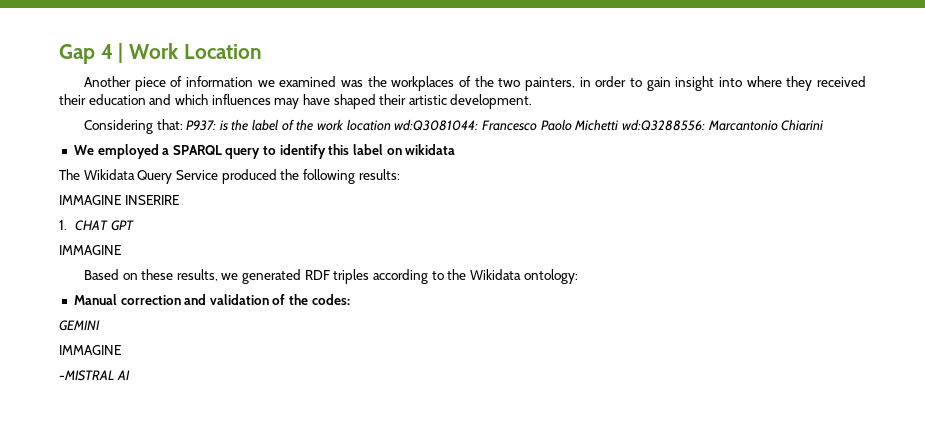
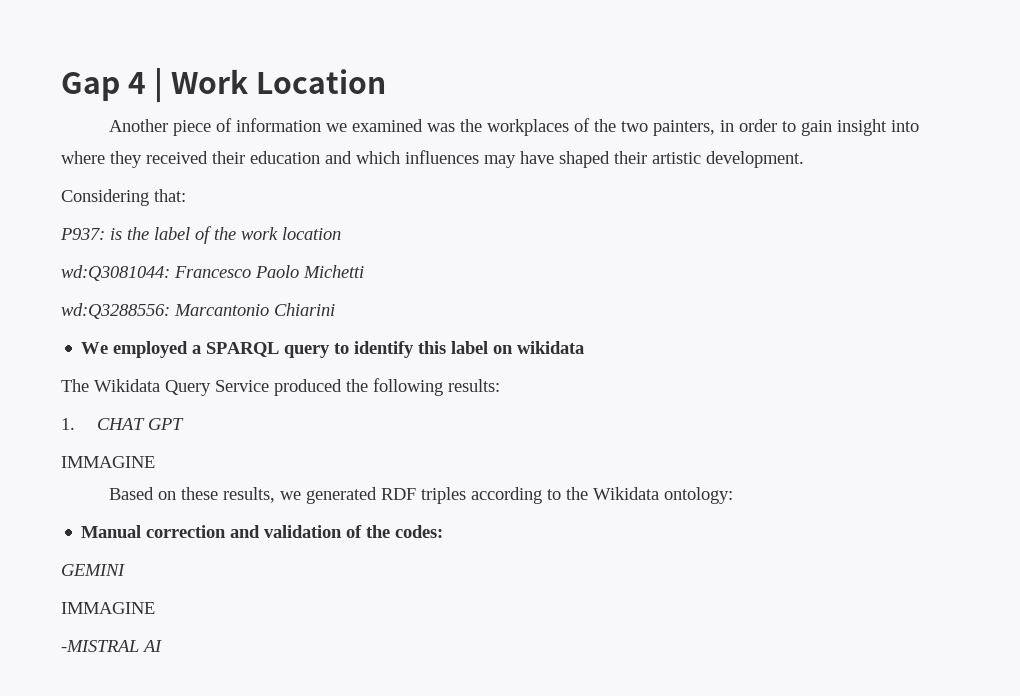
- Considering that: P937: is the label of the work location wd:Q3081044: Francesco Paolo Michetti wd:Q3288556: Marcantonio Chiarini
+ Considering that:
+ P937: is the label of the work location
+ wd:Q3081044: Francesco Paolo Michetti
+ wd:Q3288556: Marcantonio Chiarini
- IMMAGINE INSERIRE

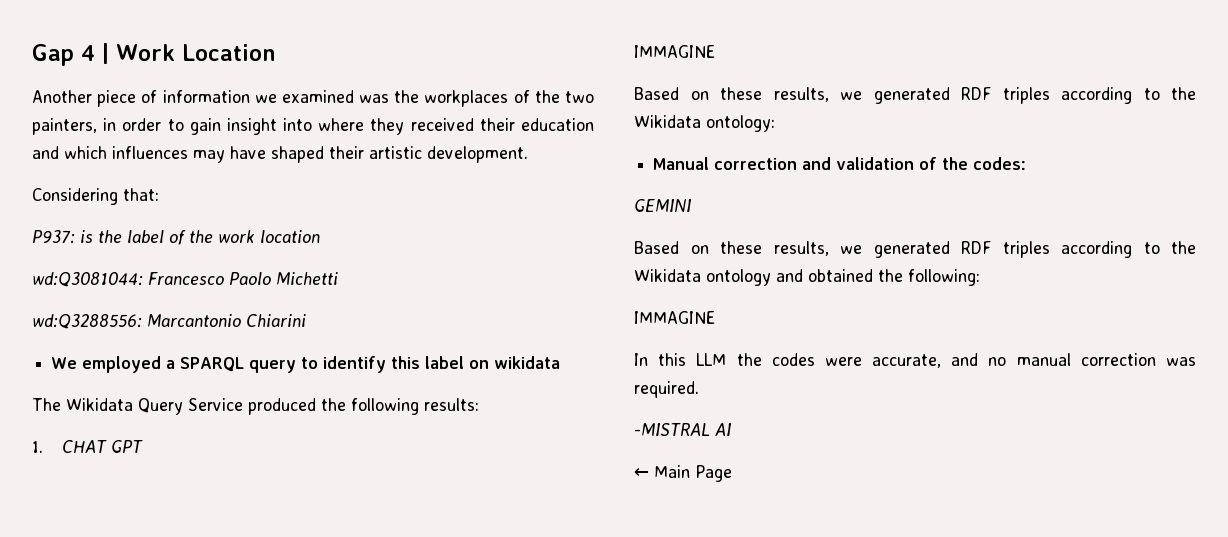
  GEMINI
+ Based on these results, we generated RDF triples according to the Wikidata ontology and obtained the following:
  IMMAGINE
+ In this LLM the codes were accurate, and no manual correction was required.
+ ← Main Page

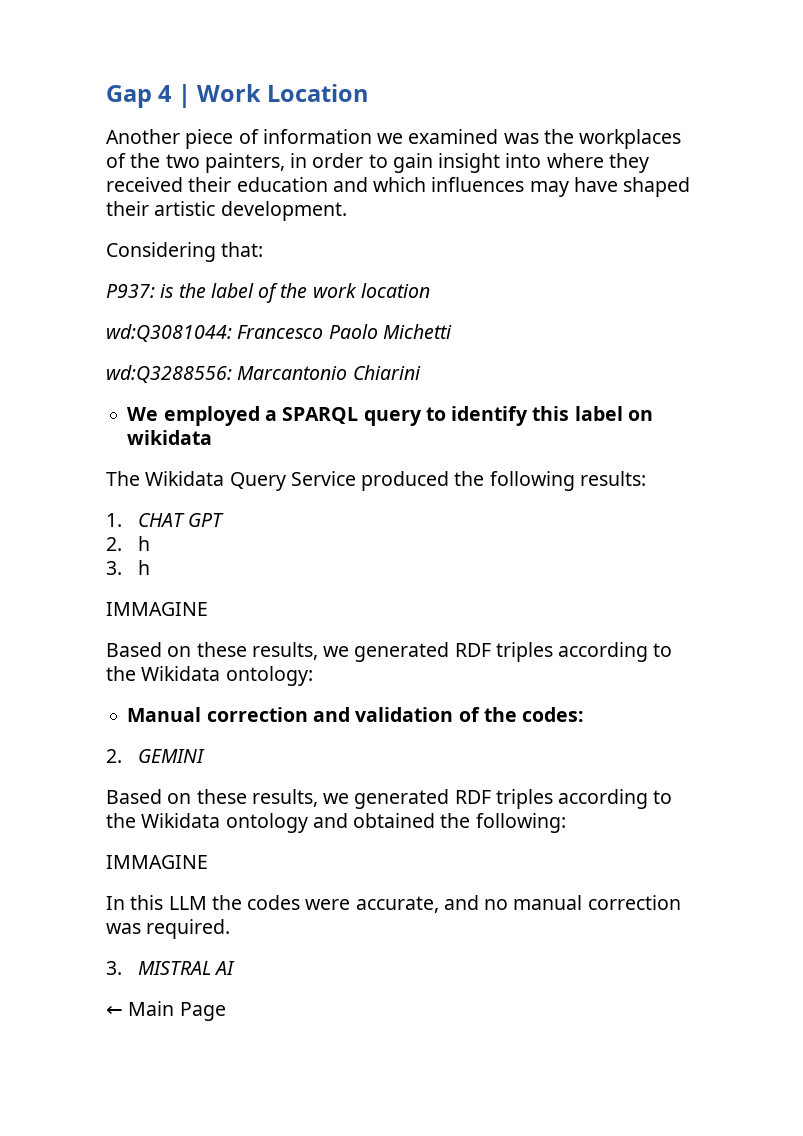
+ 2. h
+ 3. h
- GEMINI
+ 2. GEMINI
- -MISTRAL AI
+ 3. MISTRAL AI

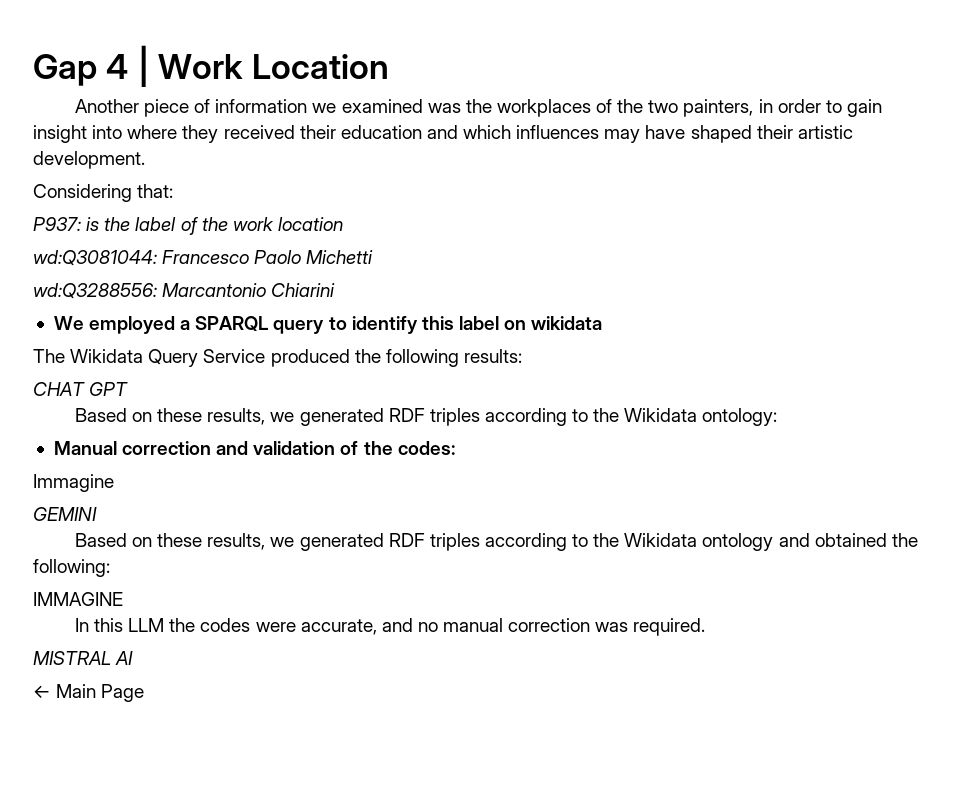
- 1. CHAT GPT
+ CHAT GPT
- 2. h
- 3. h
- IMMAGINE
- 2. GEMINI
+ Immagine
+ GEMINI
- 3. MISTRAL AI
+ MISTRAL AI

